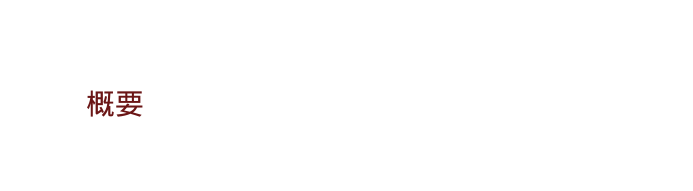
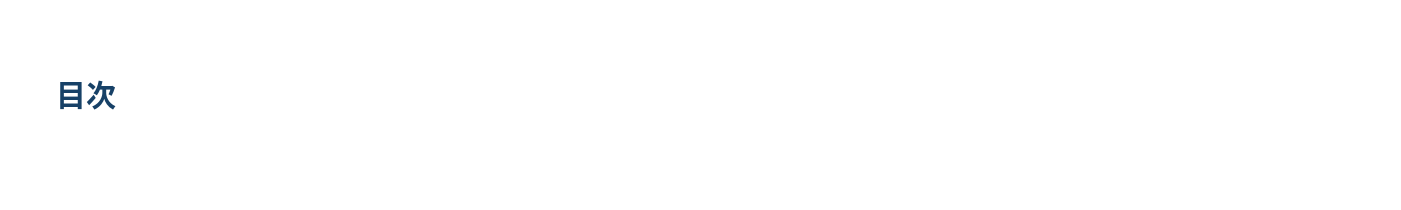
- 概要
+ 目次

